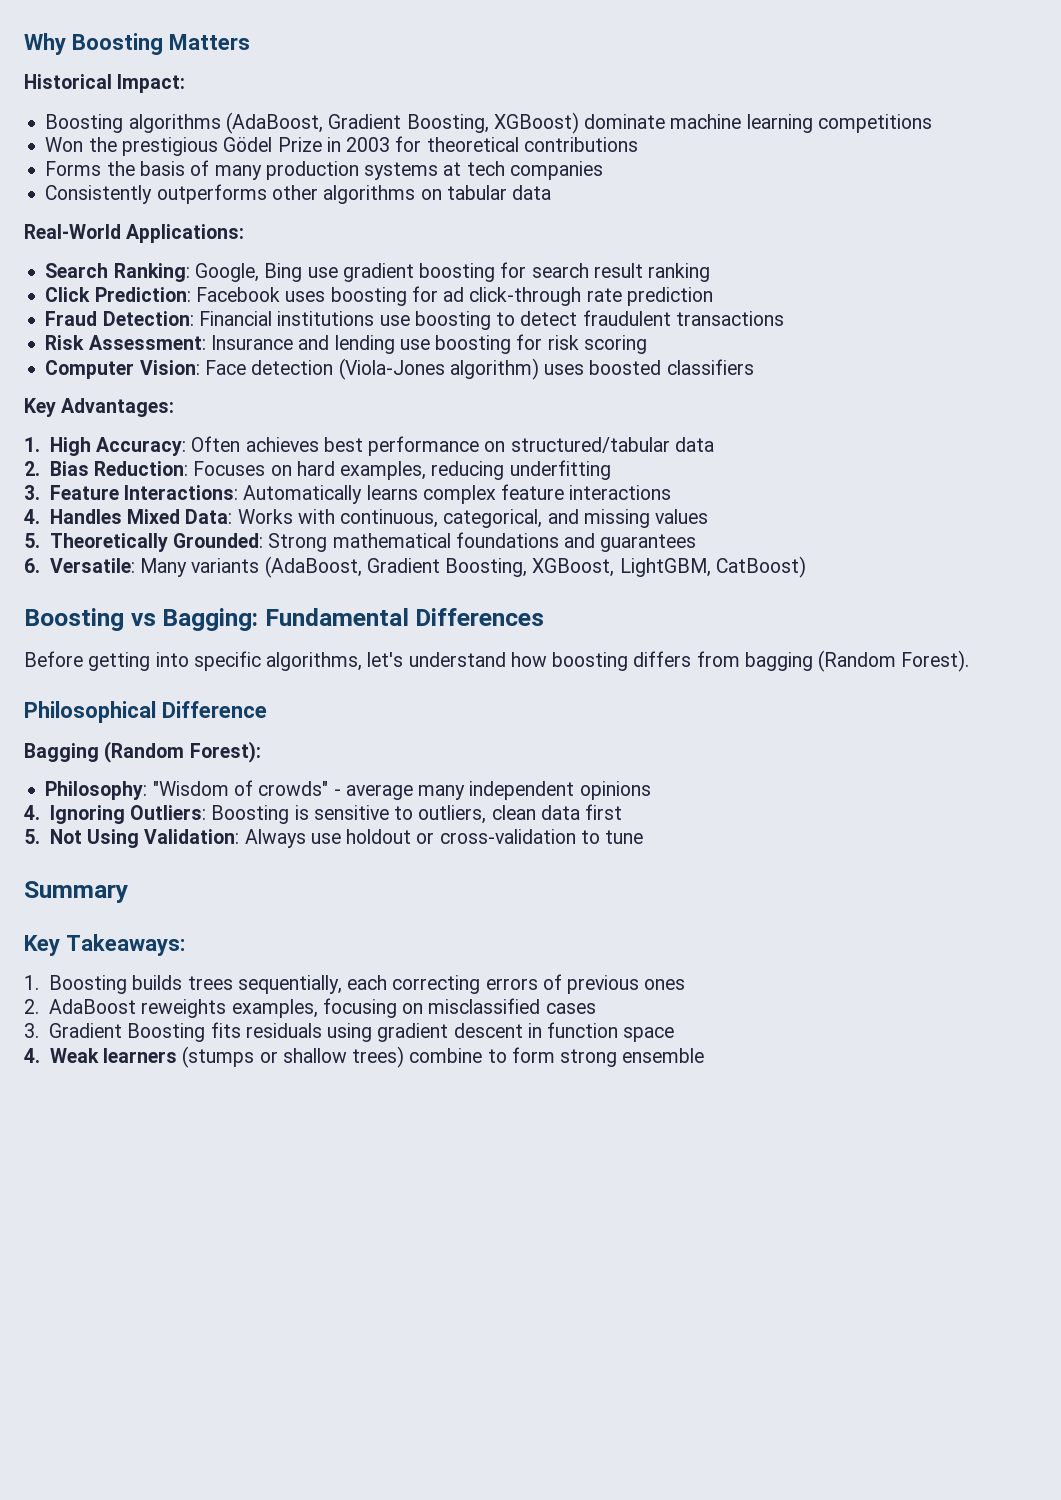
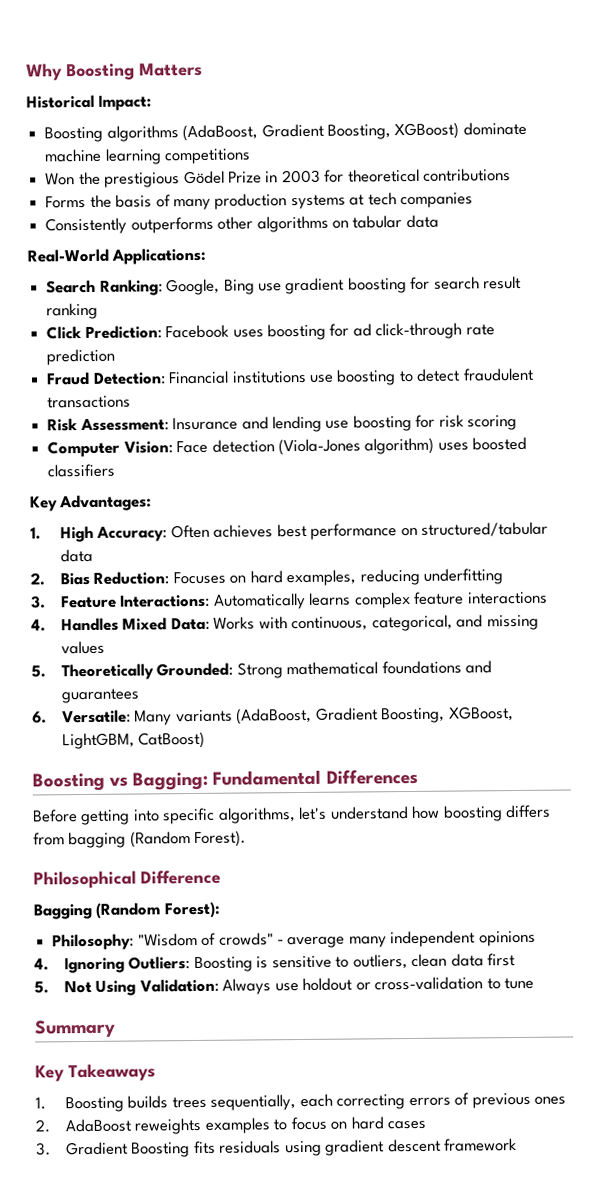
- Key Takeaways:
+ Key Takeaways
- 2. AdaBoost reweights examples, focusing on misclassified cases
+ 2. AdaBoost reweights examples to focus on hard cases
- 3. Gradient Boosting fits residuals using gradient descent in function space
- 4. Weak learners (stumps or shallow trees) combine to form strong ensemble
+ 3. Gradient Boosting fits residuals using gradient descent framework

